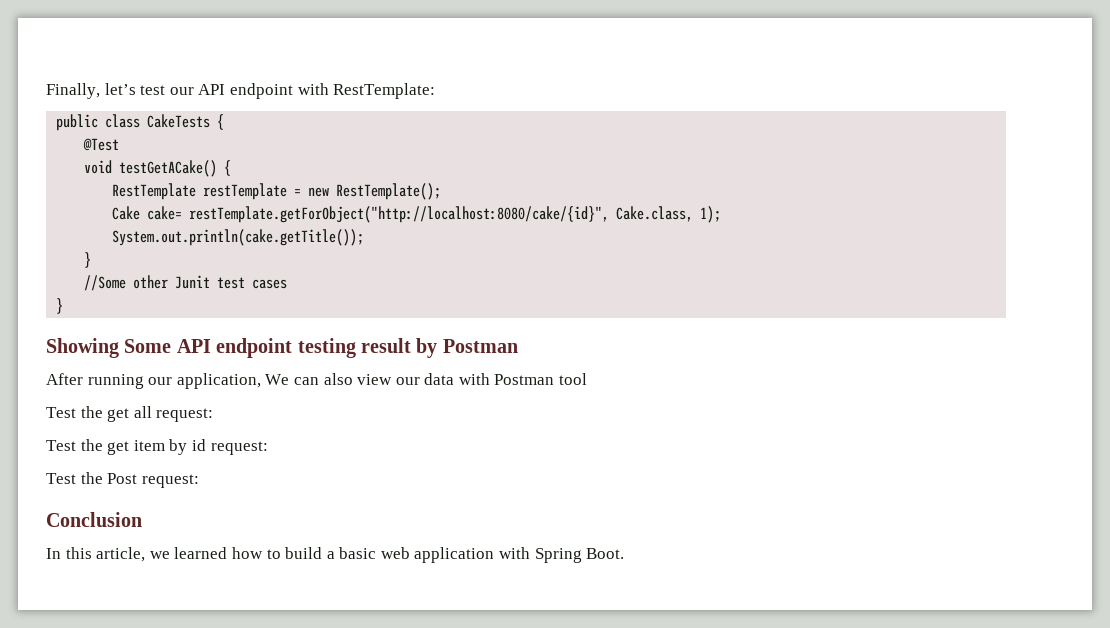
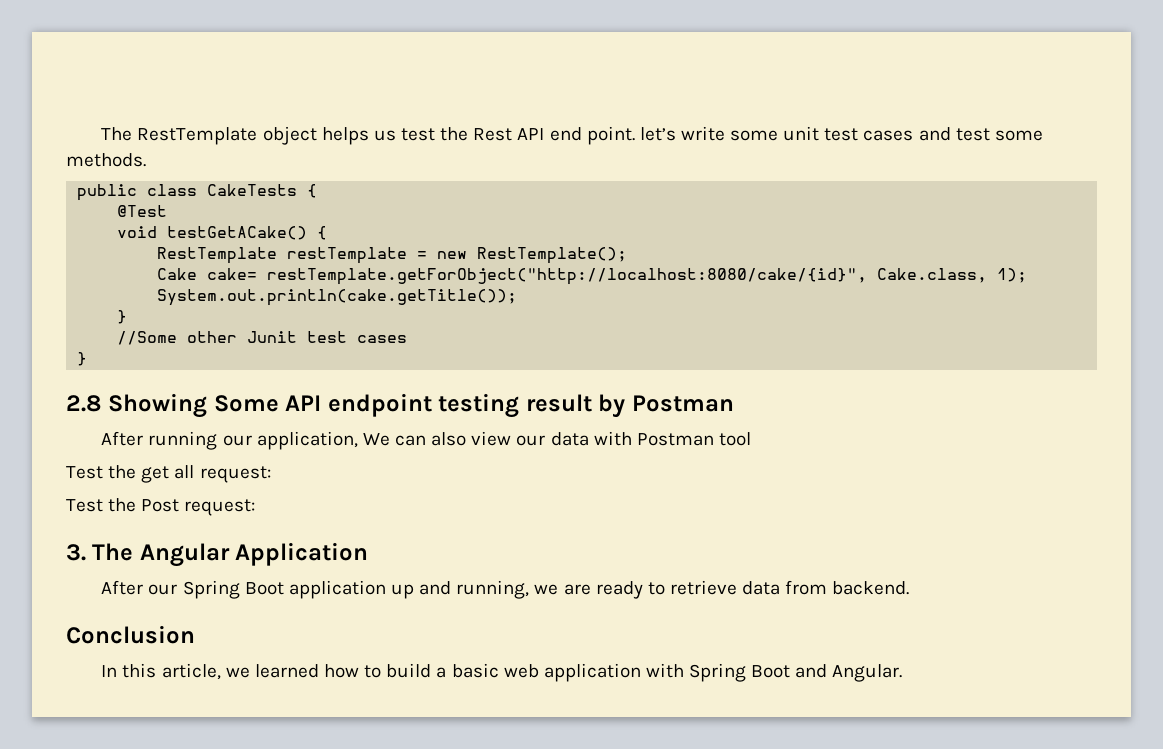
- Finally, let’s test our API endpoint with RestTemplate:
+ The RestTemplate object helps us test the Rest API end point. let’s write some unit test cases and test some methods.
- Showing Some API endpoint testing result by Postman
+ 2.8 Showing Some API endpoint testing result by Postman
- Test the get item by id request:
  Test the Post request:
+ 3. The Angular Application
+ After our Spring Boot application up and running, we are ready to retrieve data from backend.
- In this article, we learned how to build a basic web application with Spring Boot.
+ In this article, we learned how to build a basic web application with Spring Boot and Angular.

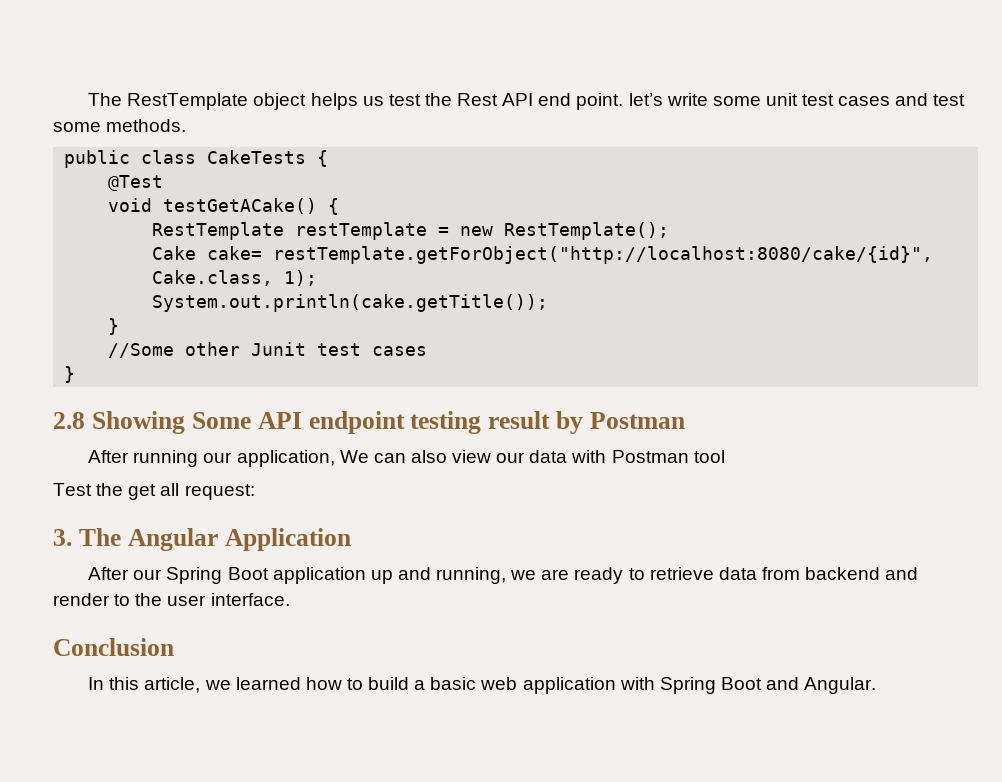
- Test the Post request:
- After our Spring Boot application up and running, we are ready to retrieve data from backend.
+ After our Spring Boot application up and running, we are ready to retrieve data from backend and render to the user interface.

